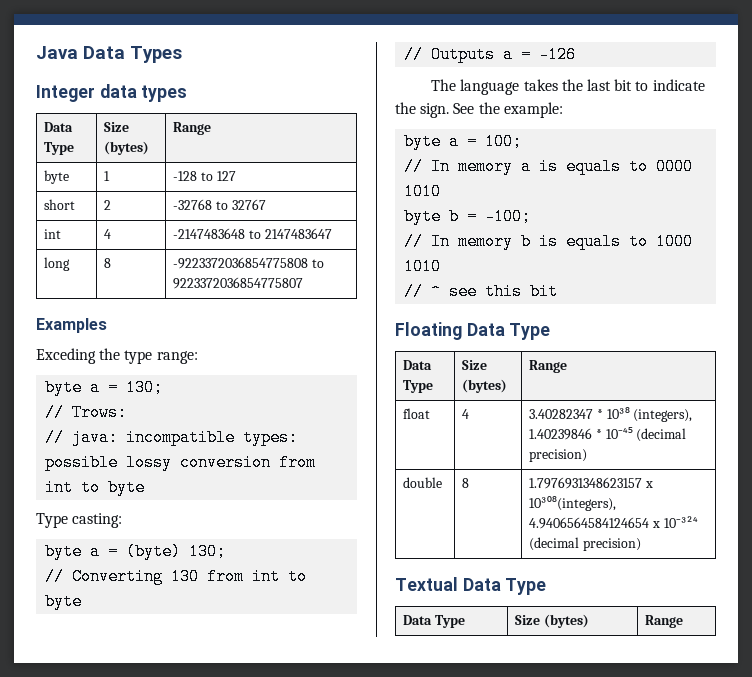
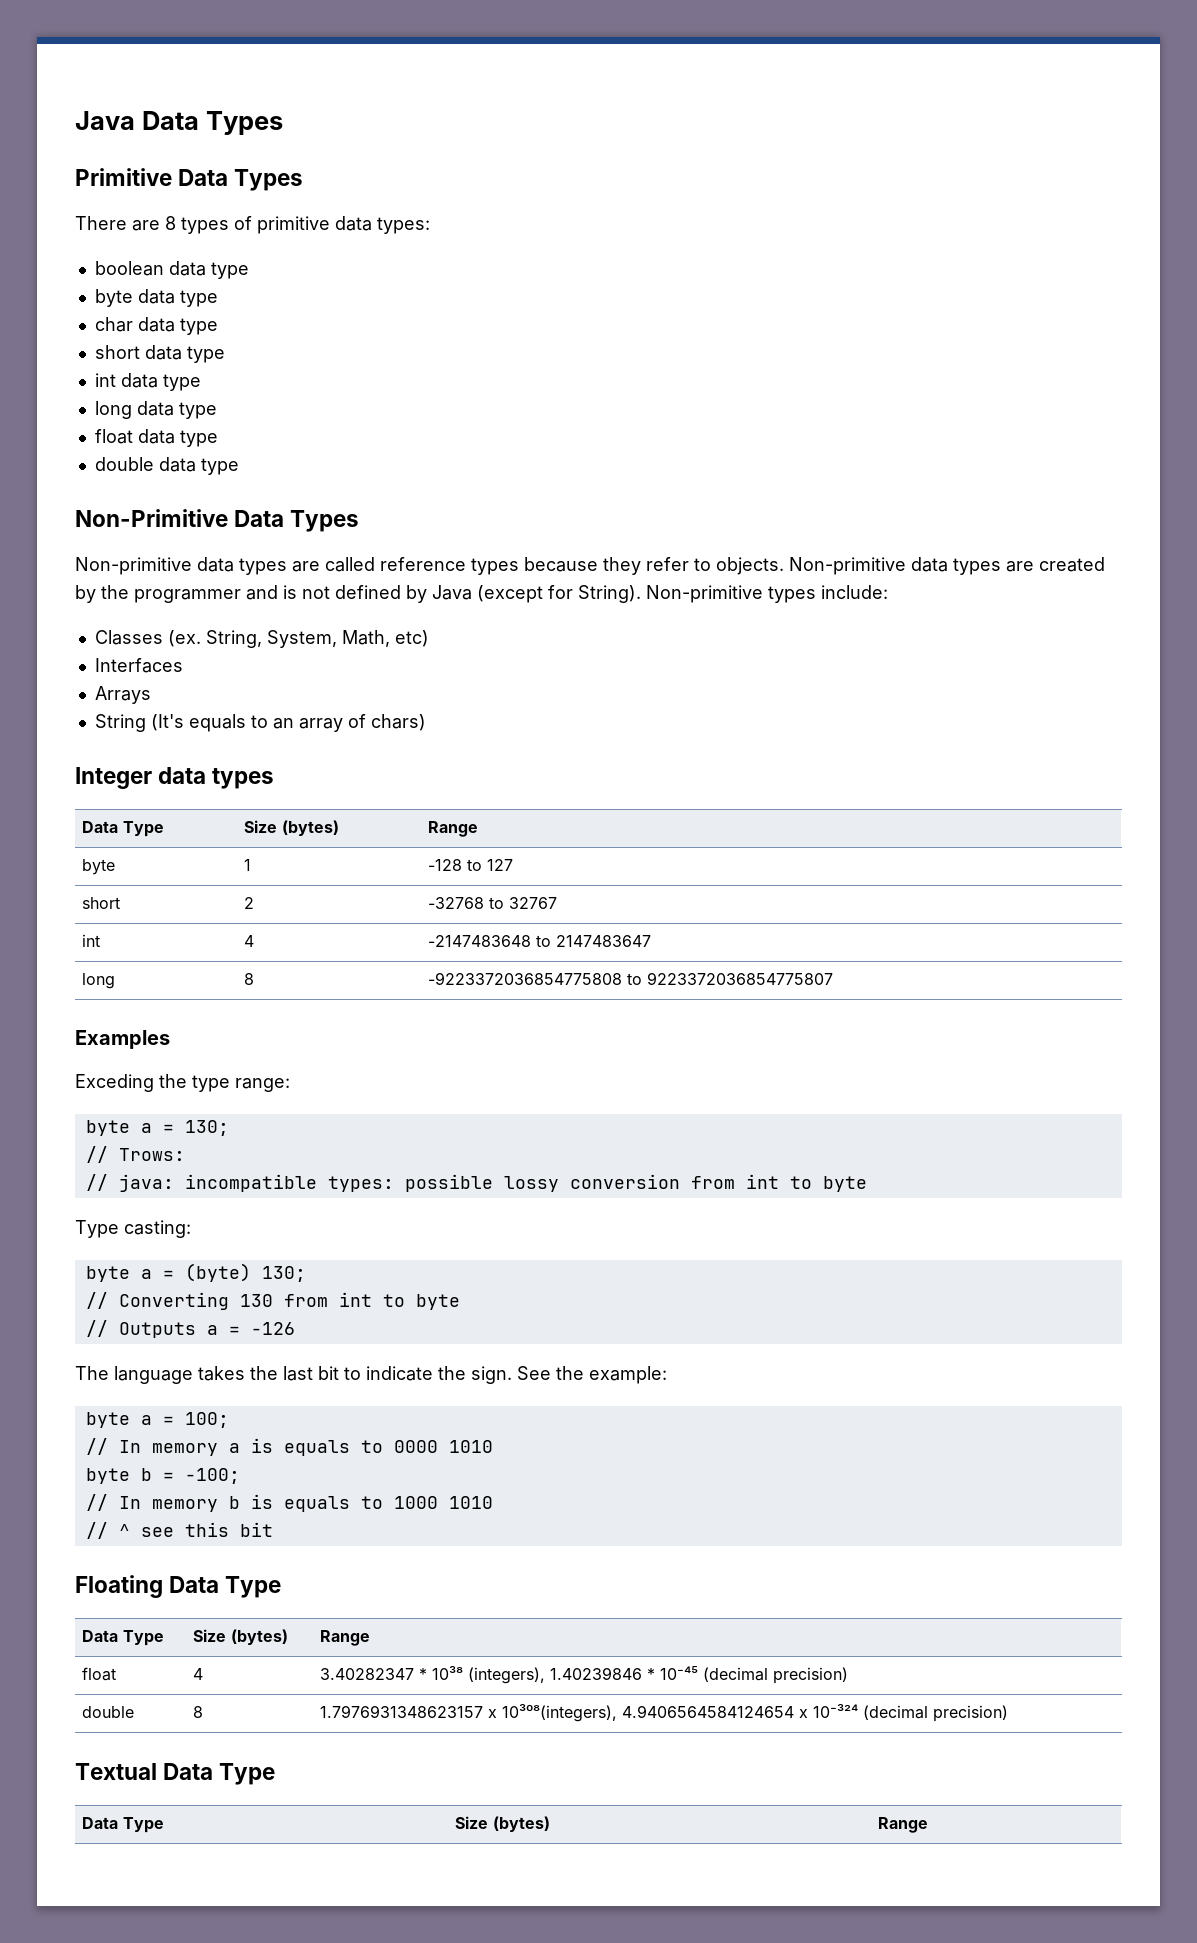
+ Primitive Data Types
+ There are 8 types of primitive data types:
+ boolean data type
+ byte data type
+ char data type
+ short data type
+ int data type
+ long data type
+ float data type
+ double data type
+ Non-Primitive Data Types
+ Non-primitive data types are called reference types because they refer to objects. Non-primitive data types are created by the programmer and is not defined by Java (except for String). Non-primitive types include:
+ Classes (ex. String, System, Math, etc)
+ Interfaces
+ Arrays
+ String (It's equals to an array of chars)

